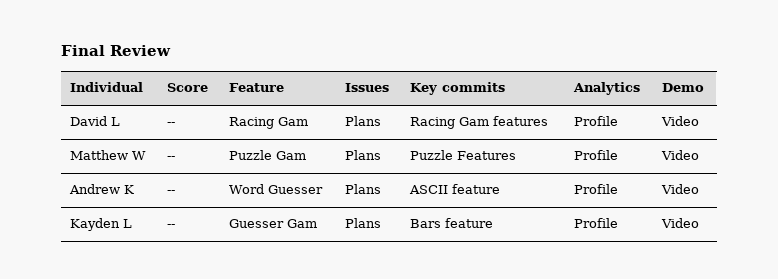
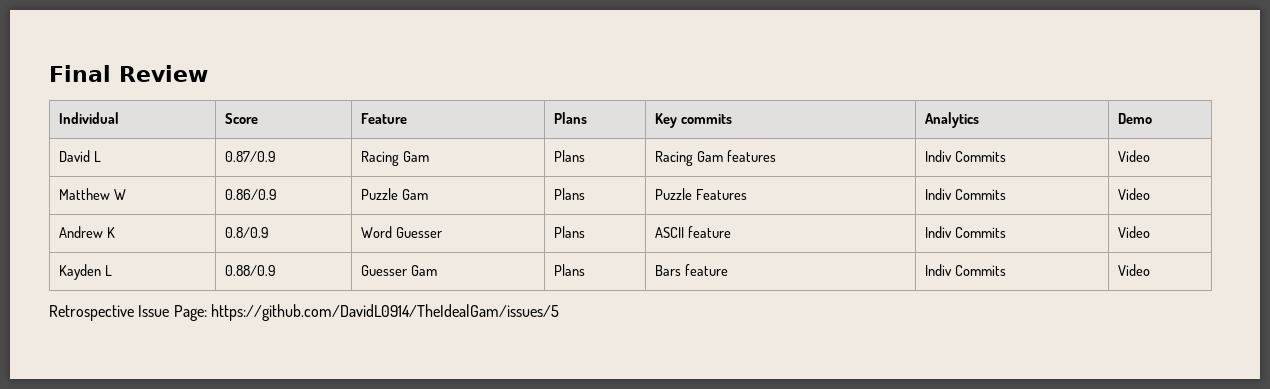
- Individual | Score | Feature | Issues | Key commits | Analytics | Demo
+ Individual | Score | Feature | Plans | Key commits | Analytics | Demo
- David L | -- | Racing Gam | Plans | Racing Gam features | Profile | Video
+ David L | 0.87/0.9 | Racing Gam | Plans | Racing Gam features | Indiv Commits | Video
- Matthew W | -- | Puzzle Gam | Plans | Puzzle Features | Profile | Video
+ Matthew W | 0.86/0.9 | Puzzle Gam | Plans | Puzzle Features | Indiv Commits | Video
- Andrew K | -- | Word Guesser | Plans | ASCII feature | Profile | Video
+ Andrew K | 0.8/0.9 | Word Guesser | Plans | ASCII feature | Indiv Commits | Video
- Kayden L | -- | Guesser Gam | Plans | Bars feature | Profile | Video
+ Kayden L | 0.88/0.9 | Guesser Gam | Plans | Bars feature | Indiv Commits | Video
+ Retrospective Issue Page: https://github.com/DavidL0914/TheIdealGam/issues/5

